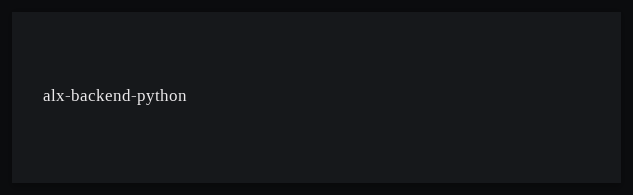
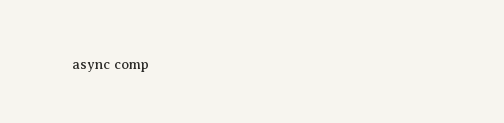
- alx-backend-python
+ async comp

